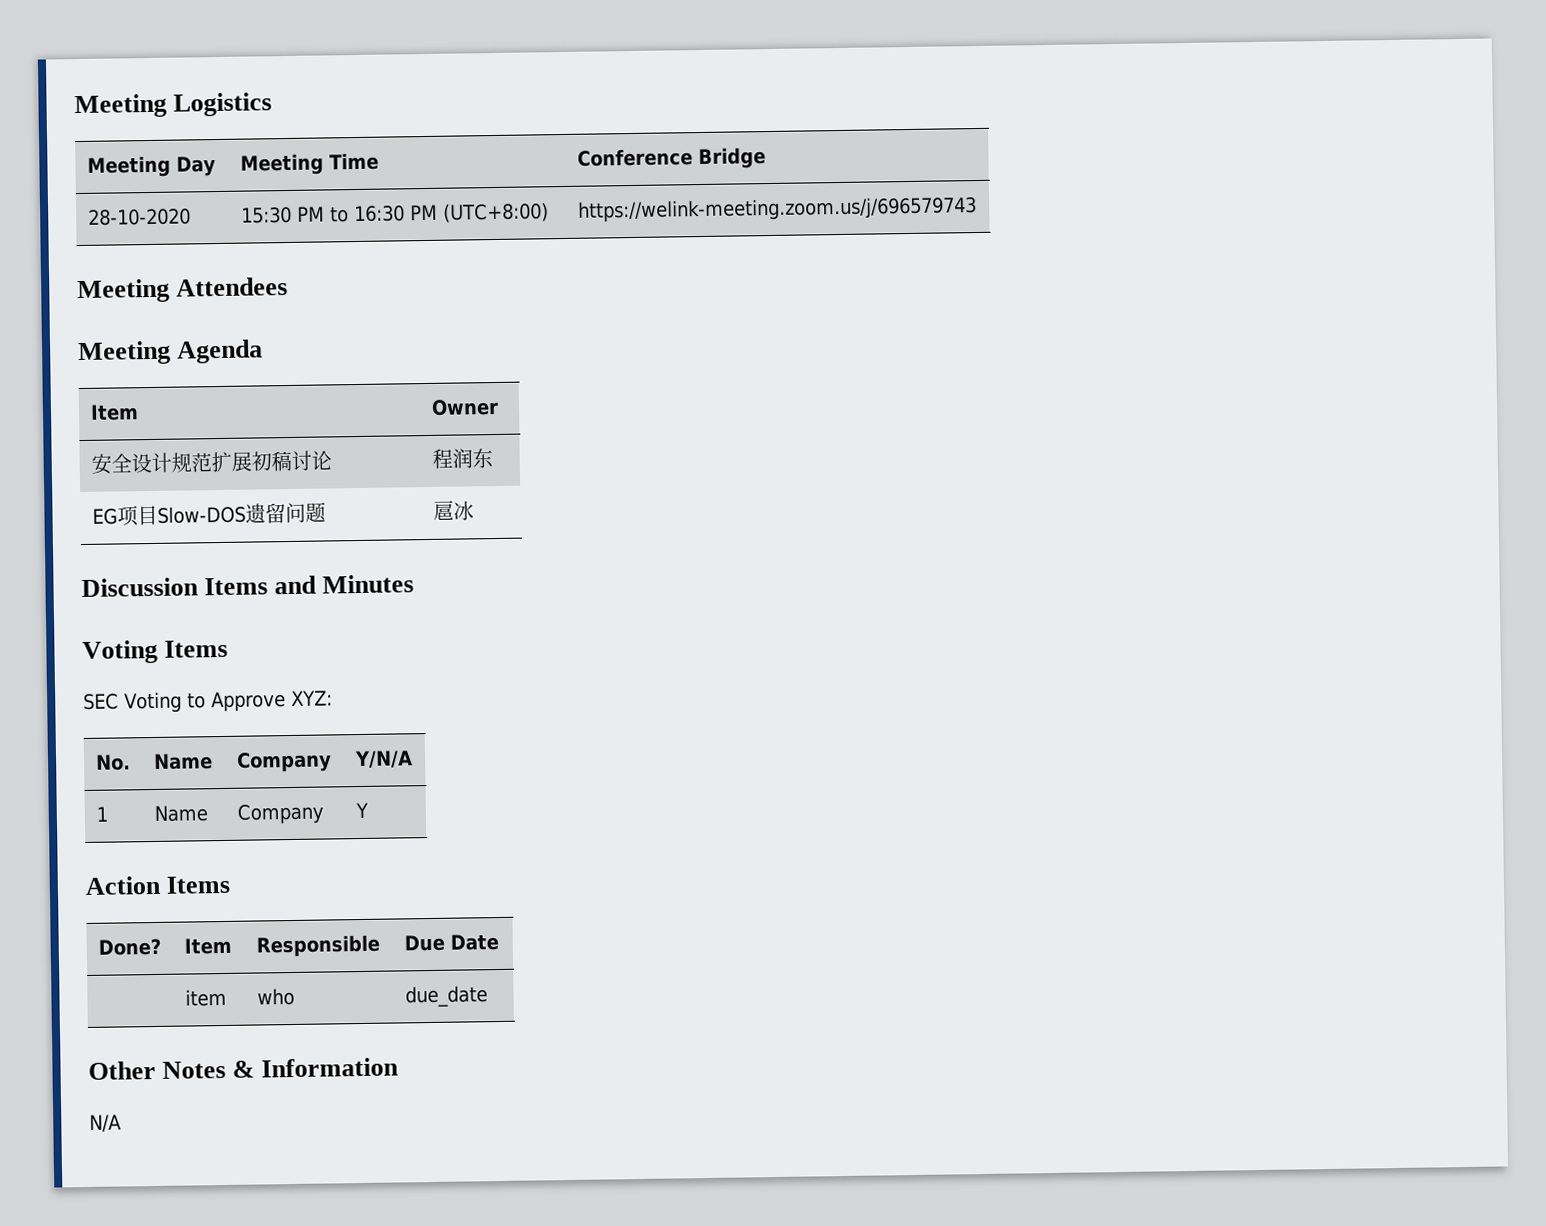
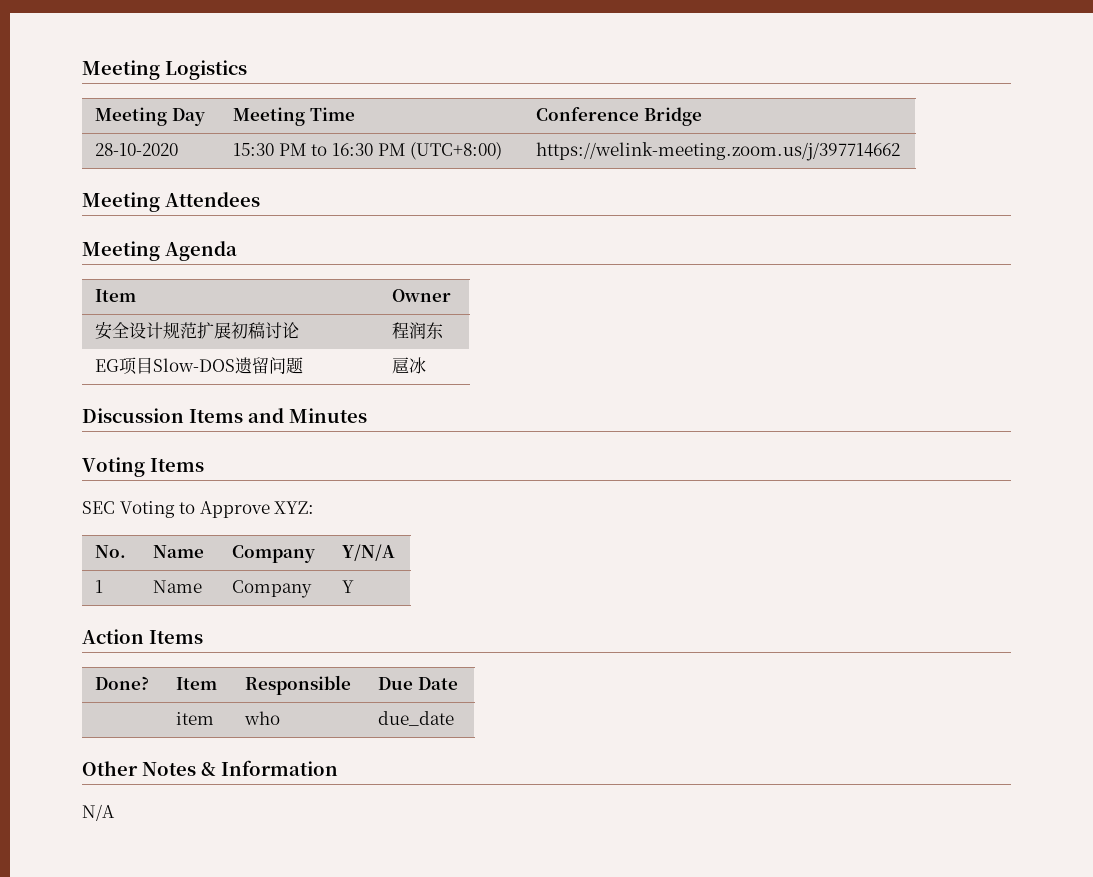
- 28-10-2020 | 15:30 PM to 16:30 PM (UTC+8:00) | https://welink-meeting.zoom.us/j/696579743
+ 28-10-2020 | 15:30 PM to 16:30 PM (UTC+8:00) | https://welink-meeting.zoom.us/j/397714662

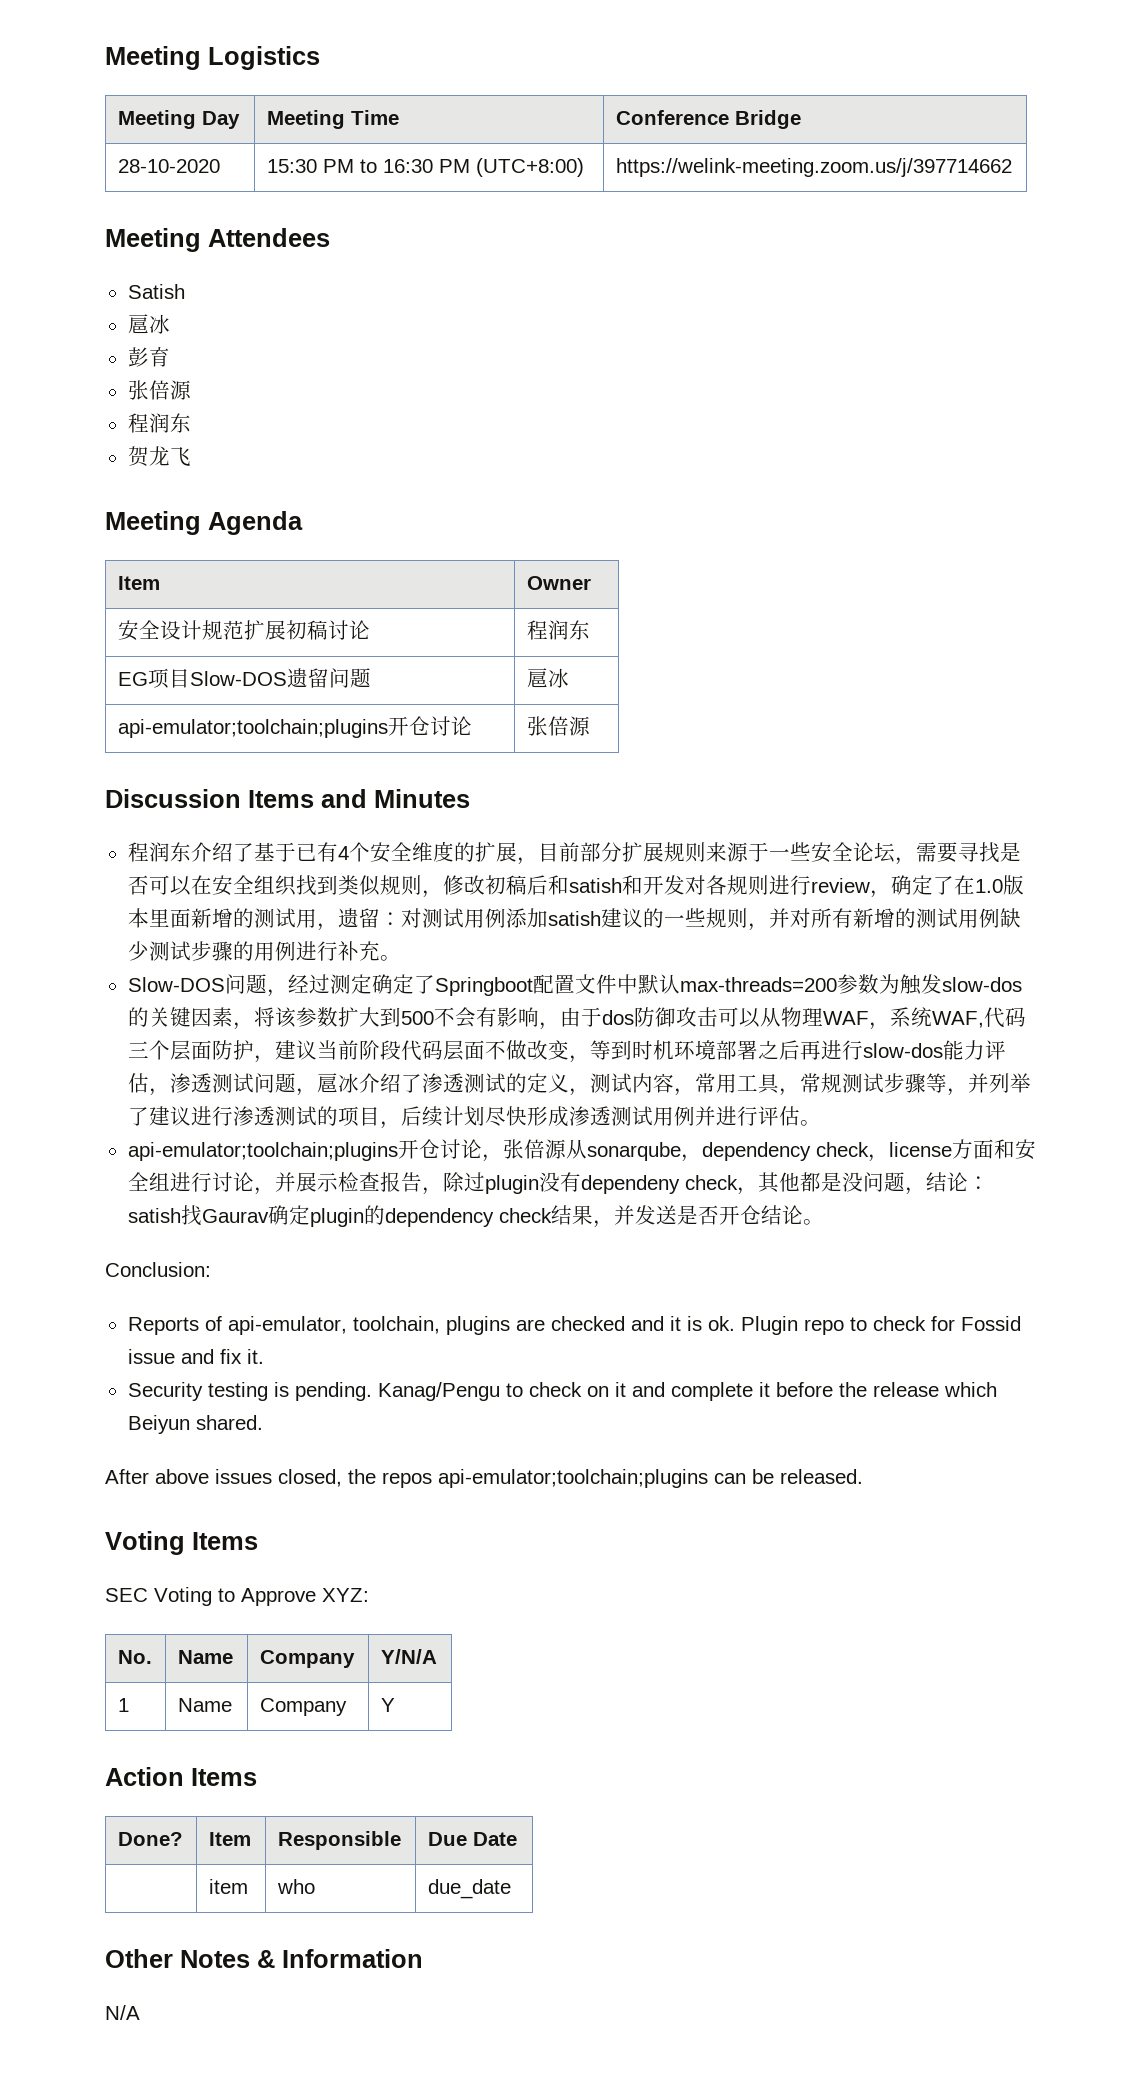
+ Satish
+ 扈冰
+ 彭育
+ 张倍源
+ 程润东
+ 贺龙飞
+ api-emulator;toolchain;plugins开仓讨论 | 张倍源
+ 程润东介绍了基于已有4个安全维度的扩展，目前部分扩展规则来源于一些安全论坛，需要寻找是否可以在安全组织找到类似规则，修改初稿后和satish和开发对各规则进行review，确定了在1.0版本里面新增的测试用，遗留：对测试用例添加satish建议的一些规则，并对所有新增的测试用例缺少测试步骤的用例进行补充。
+ Slow-DOS问题，经过测定确定了Springboot配置文件中默认max-threads=200参数为触发slow-dos的关键因素，将该参数扩大到500不会有影响，由于dos防御攻击可以从物理WAF，系统WAF,代码三个层面防护，建议当前阶段代码层面不做改变，等到时机环境部署之后再进行slow-dos能力评估，渗透测试问题，扈冰介绍了渗透测试的定义，测试内容，常用工具，常规测试步骤等，并列举了建议进行渗透测试的项目，后续计划尽快形成渗透测试用例并进行评估。
+ api-emulator;toolchain;plugins开仓讨论，张倍源从sonarqube，dependency check，license方面和安全组进行讨论，并展示检查报告，除过plugin没有dependeny check，其他都是没问题，结论：satish找Gaurav确定plugin的dependency check结果，并发送是否开仓结论。
+ Conclusion:
+ Reports of api-emulator, toolchain, plugins are checked and it is ok. Plugin repo to check for Fossid issue and fix it.
+ Security testing is pending. Kanag/Pengu to check on it and complete it before the release which Beiyun shared.
+ After above issues closed, the repos api-emulator;toolchain;plugins can be released.

